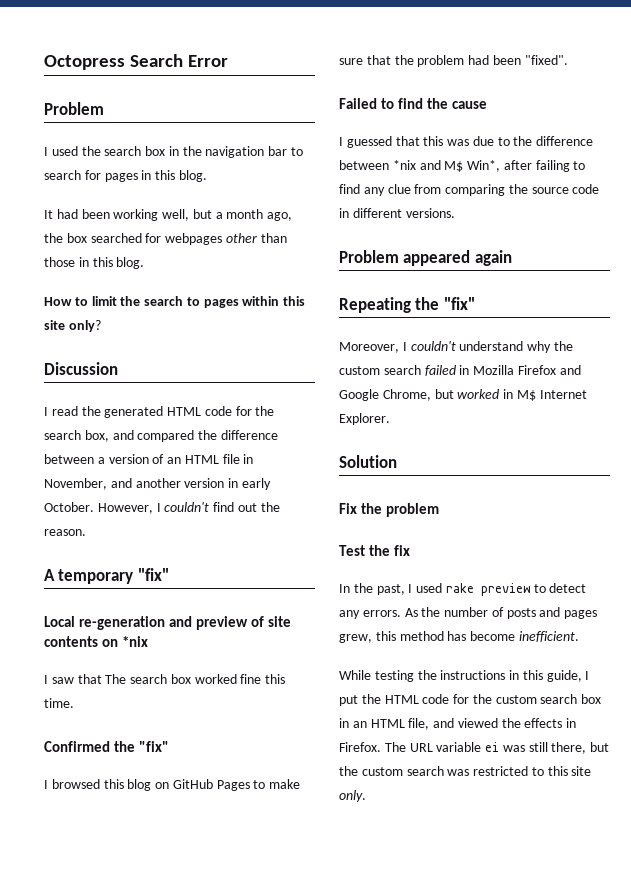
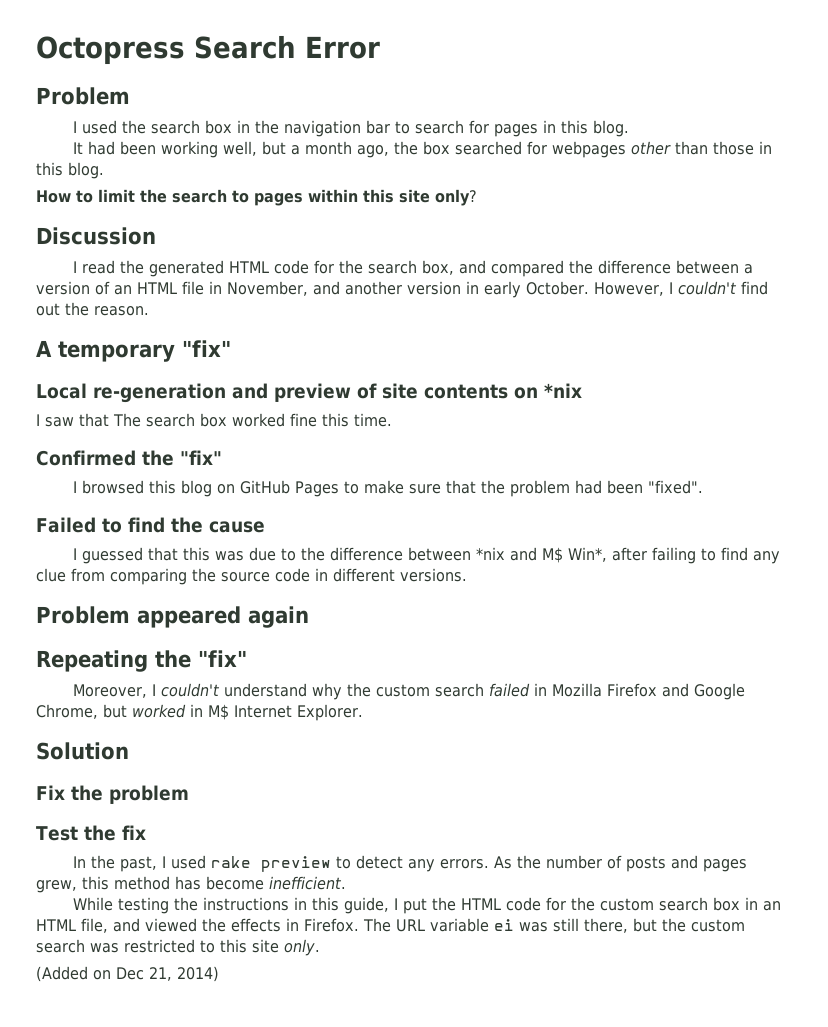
+ (Added on Dec 21, 2014)

